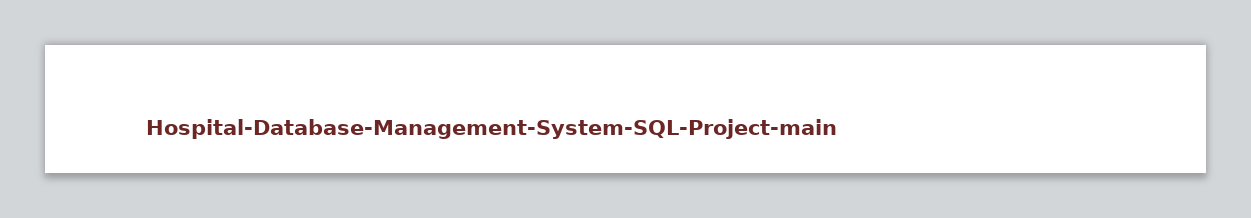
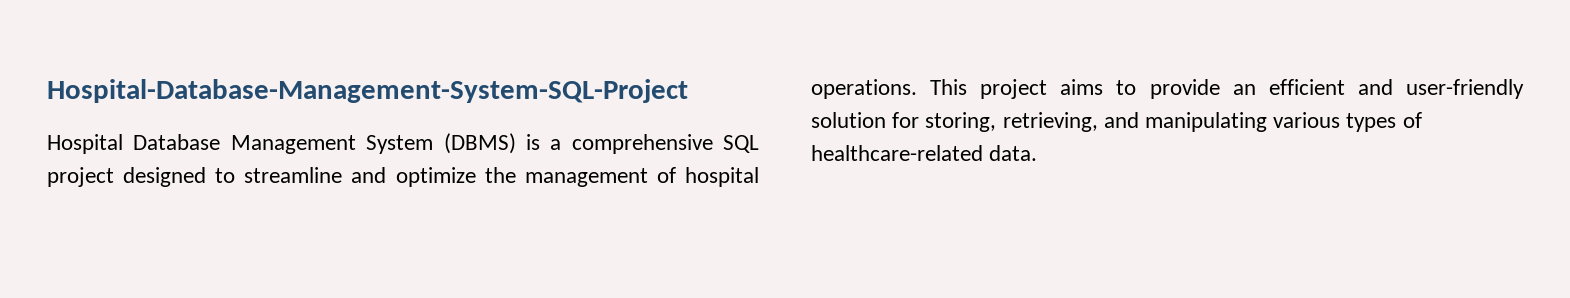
- Hospital-Database-Management-System-SQL-Project-main
+ Hospital-Database-Management-System-SQL-Project
+ Hospital Database Management System (DBMS) is a comprehensive SQL project designed to streamline and optimize the management of hospital operations. This project aims to provide an efficient and user-friendly solution for storing, retrieving, and manipulating various types of healthcare-related data.

